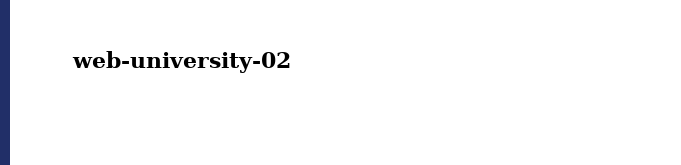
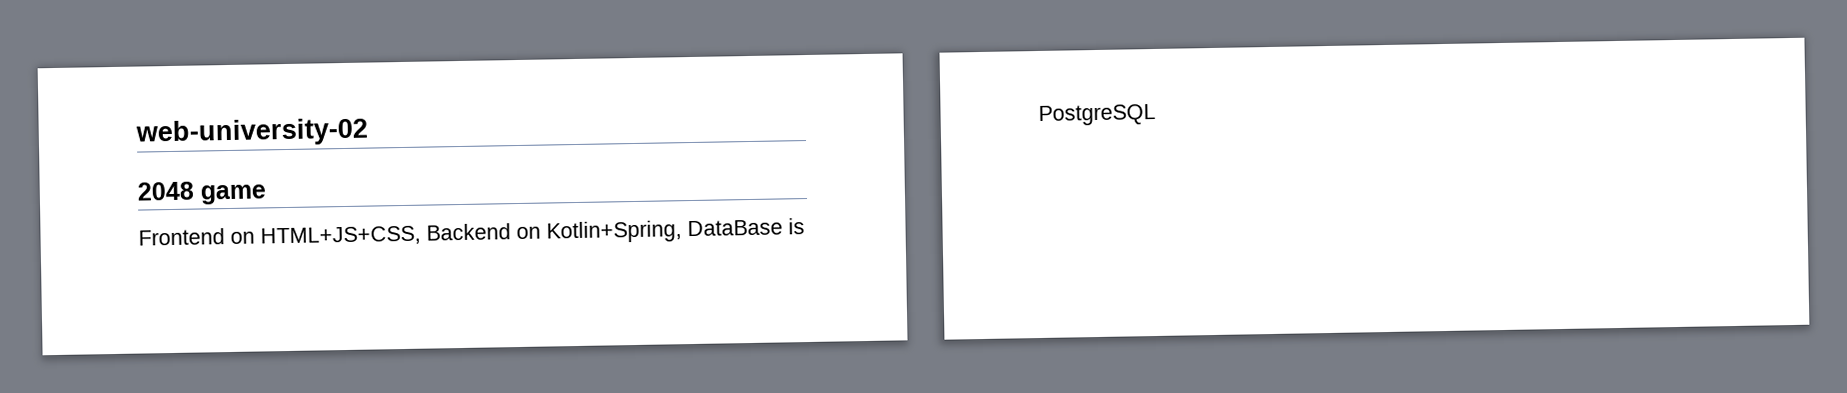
+ 2048 game
+ Frontend on HTML+JS+CSS, Backend on Kotlin+Spring, DataBase is PostgreSQL

